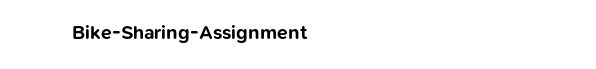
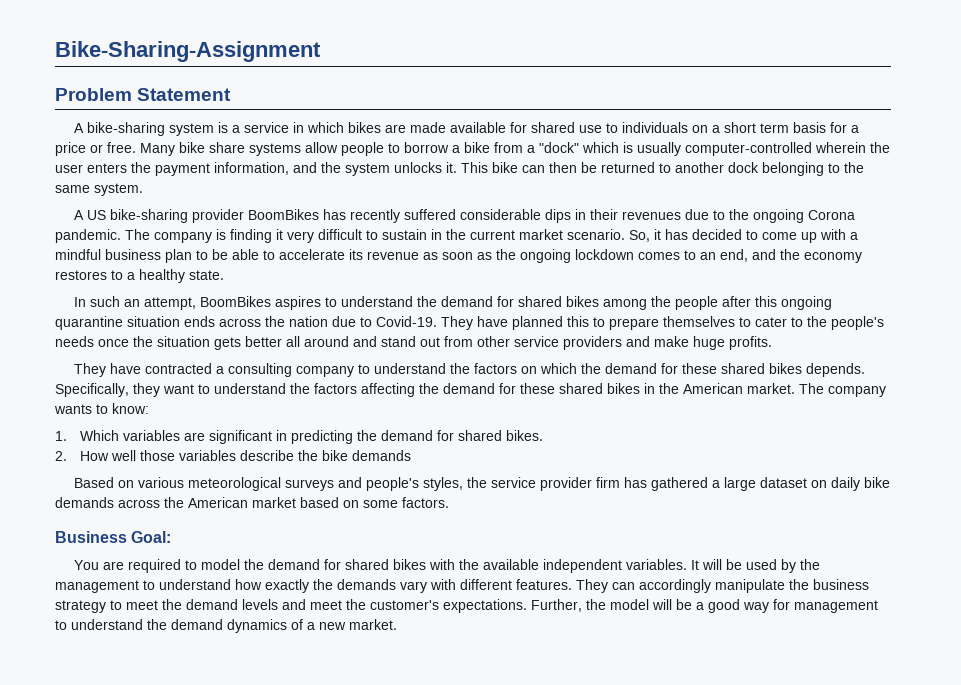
+ Problem Statement
+ A bike-sharing system is a service in which bikes are made available for shared use to individuals on a short term basis for a price or free. Many bike share systems allow people to borrow a bike from a "dock" which is usually computer-controlled wherein the user enters the payment information, and the system unlocks it. This bike can then be returned to another dock belonging to the same system.
+ A US bike-sharing provider BoomBikes has recently suffered considerable dips in their revenues due to the ongoing Corona pandemic. The company is finding it very difficult to sustain in the current market scenario. So, it has decided to come up with a mindful business plan to be able to accelerate its revenue as soon as the ongoing lockdown comes to an end, and the economy restores to a healthy state.
+ In such an attempt, BoomBikes aspires to understand the demand for shared bikes among the people after this ongoing quarantine situation ends across the nation due to Covid-19. They have planned this to prepare themselves to cater to the people's needs once the situation gets better all around and stand out from other service providers and make huge profits.
+ They have contracted a consulting company to understand the factors on which the demand for these shared bikes depends. Specifically, they want to understand the factors affecting the demand for these shared bikes in the American market. The company wants to know:
+ 1. Which variables are significant in predicting the demand for shared bikes.
+ 2. How well those variables describe the bike demands
+ Based on various meteorological surveys and people's styles, the service provider firm has gathered a large dataset on daily bike demands across the American market based on some factors.
+ Business Goal:
+ You are required to model the demand for shared bikes with the available independent variables. It will be used by the management to understand how exactly the demands vary with different features. They can accordingly manipulate the business strategy to meet the demand levels and meet the customer's expectations. Further, the model will be a good way for management to understand the demand dynamics of a new market.

